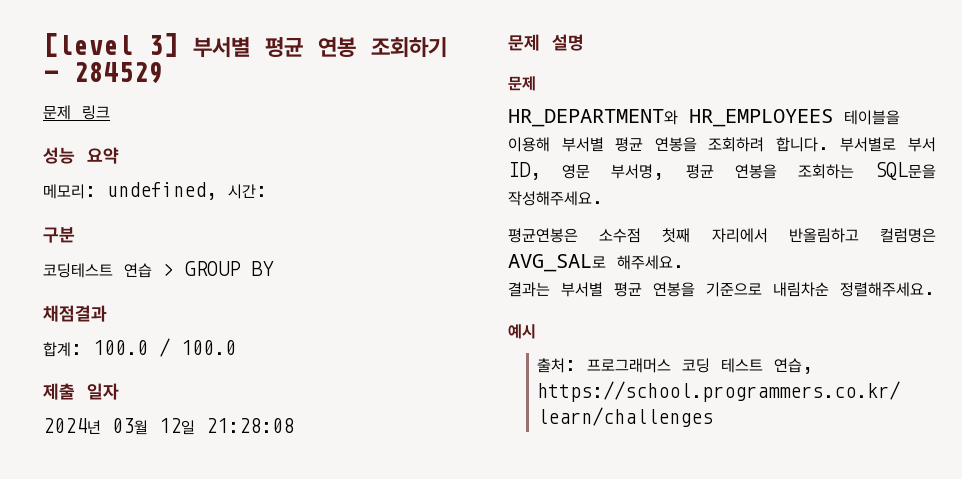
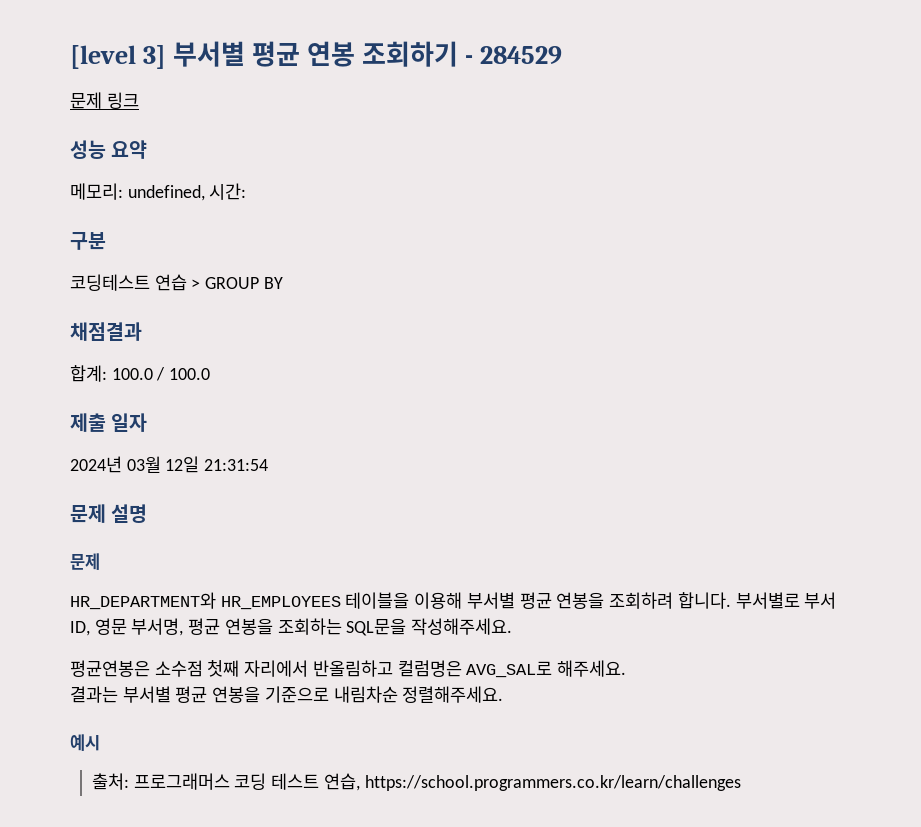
- 2024년 03월 12일 21:28:08
+ 2024년 03월 12일 21:31:54

